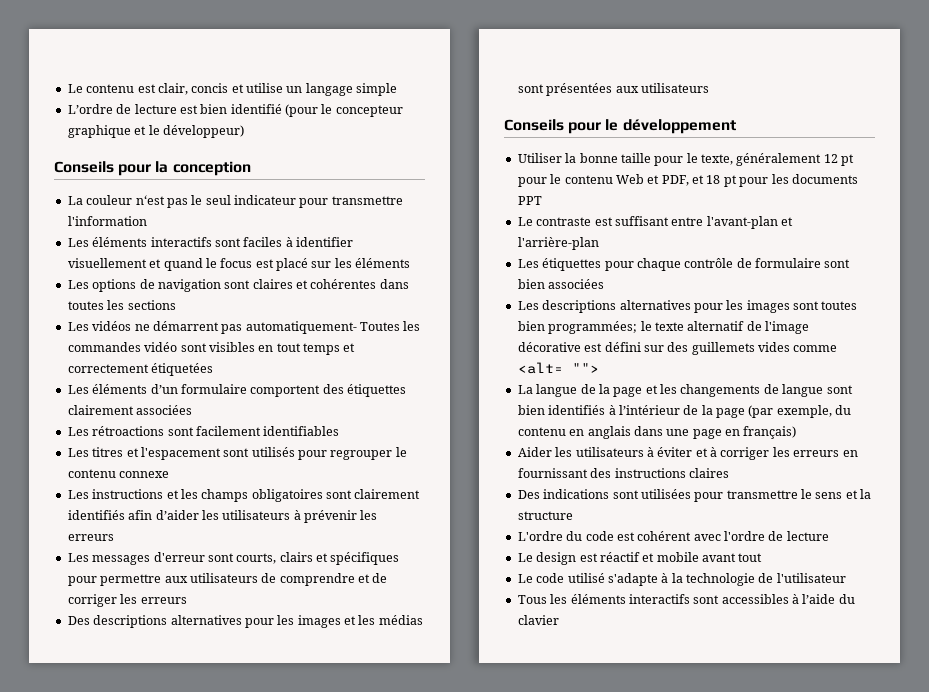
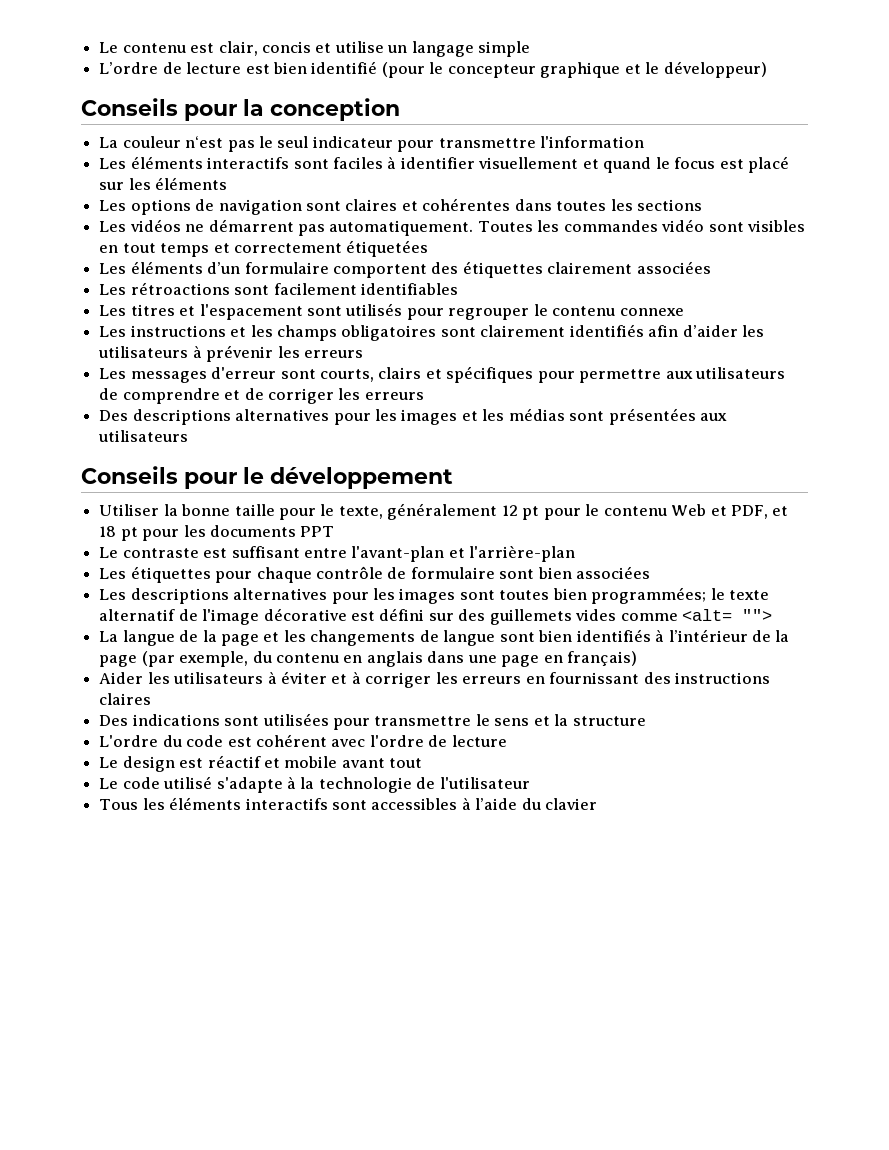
- Les vidéos ne démarrent pas automatiquement- Toutes les commandes vidéo sont visibles en tout temps et correctement étiquetées
+ Les vidéos ne démarrent pas automatiquement. Toutes les commandes vidéo sont visibles en tout temps et correctement étiquetées

